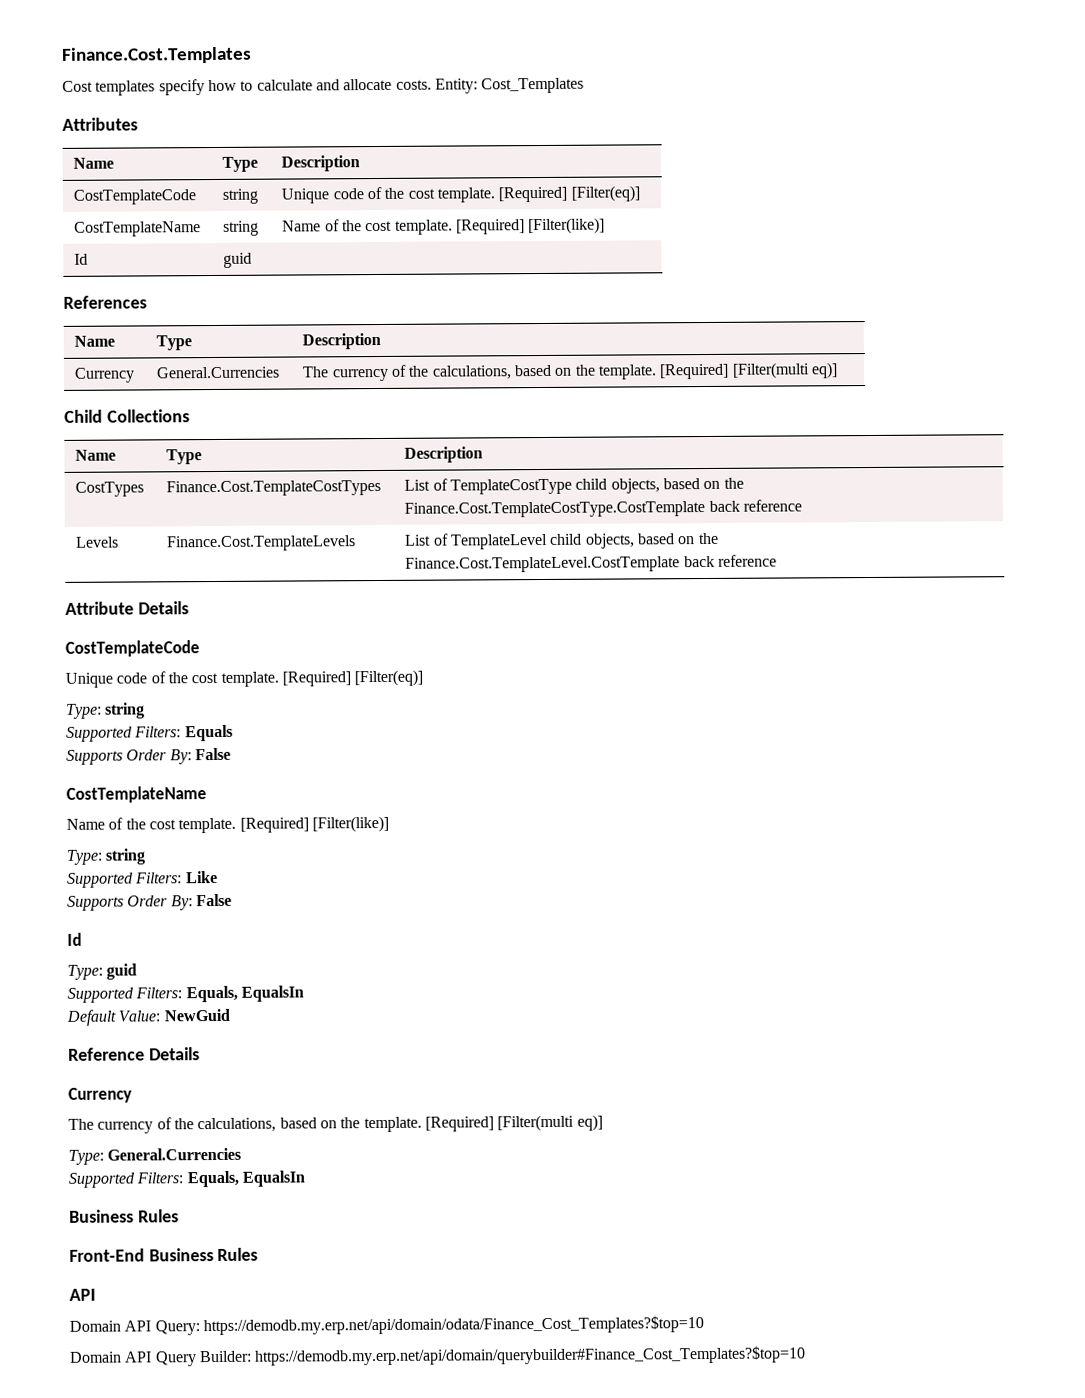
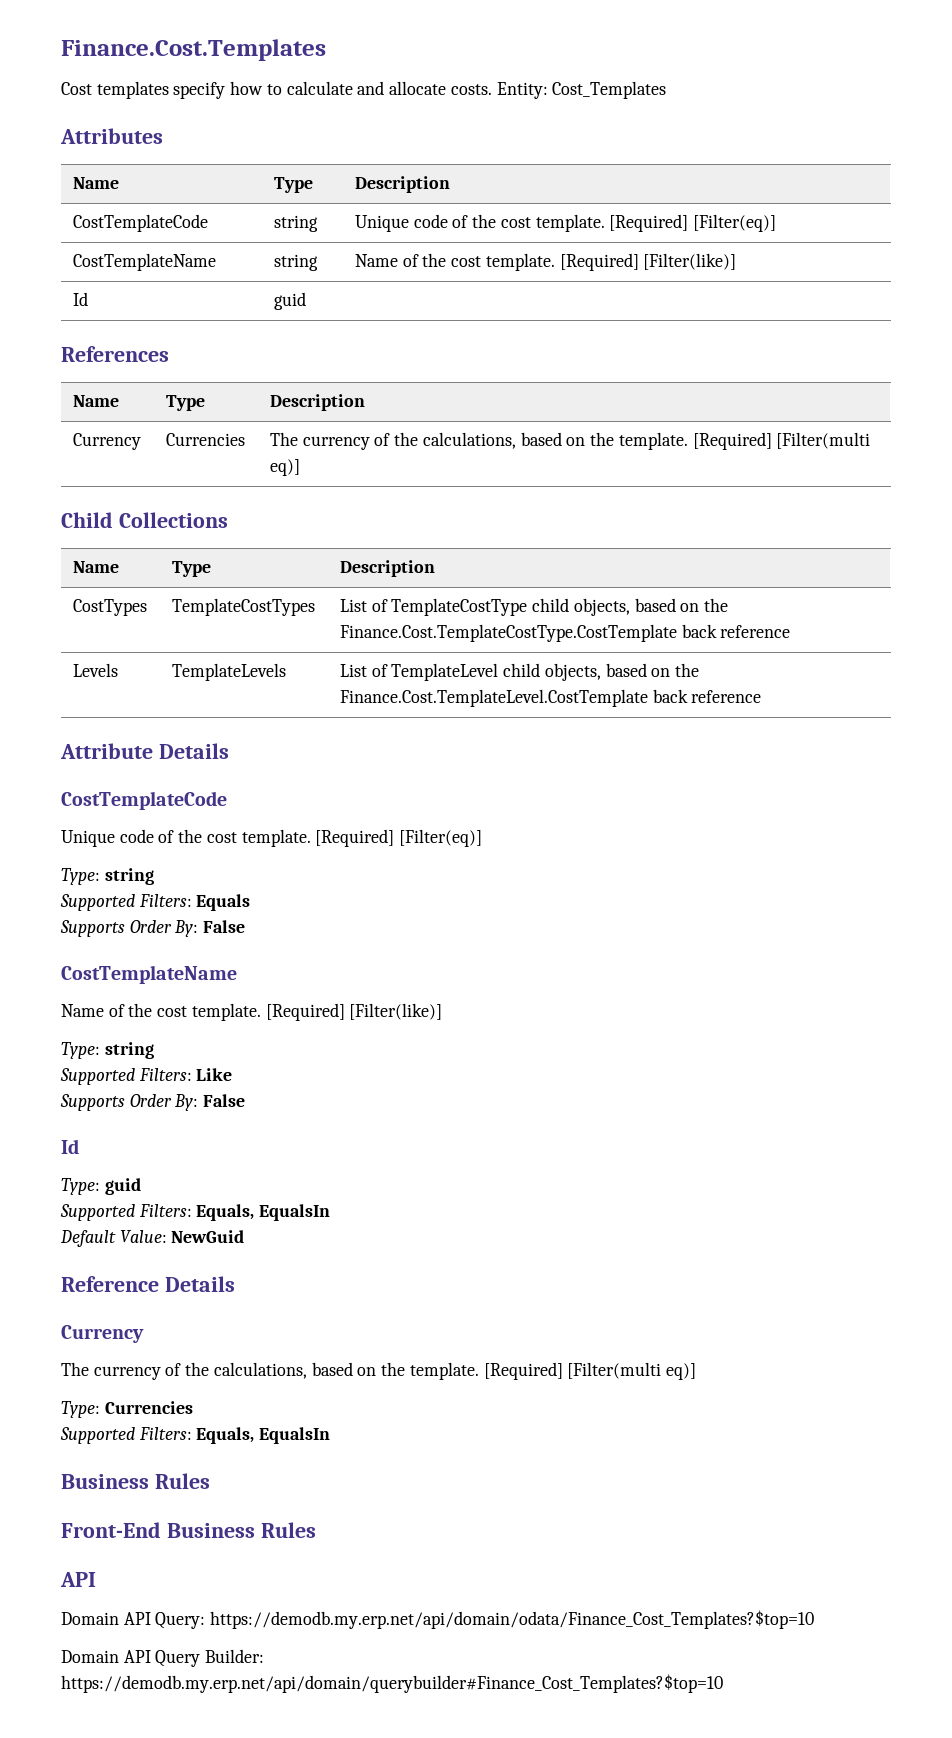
- Currency | General.Currencies | The currency of the calculations, based on the template. [Required] [Filter(multi eq)]
+ Currency | Currencies | The currency of the calculations, based on the template. [Required] [Filter(multi eq)]
- CostTypes | Finance.Cost.TemplateCostTypes | List of TemplateCostType child objects, based on the Finance.Cost.TemplateCostType.CostTemplate back reference
+ CostTypes | TemplateCostTypes | List of TemplateCostType child objects, based on the Finance.Cost.TemplateCostType.CostTemplate back reference
- Levels | Finance.Cost.TemplateLevels | List of TemplateLevel child objects, based on the Finance.Cost.TemplateLevel.CostTemplate back reference
+ Levels | TemplateLevels | List of TemplateLevel child objects, based on the Finance.Cost.TemplateLevel.CostTemplate back reference
- Type: General.Currencies
+ Type: Currencies

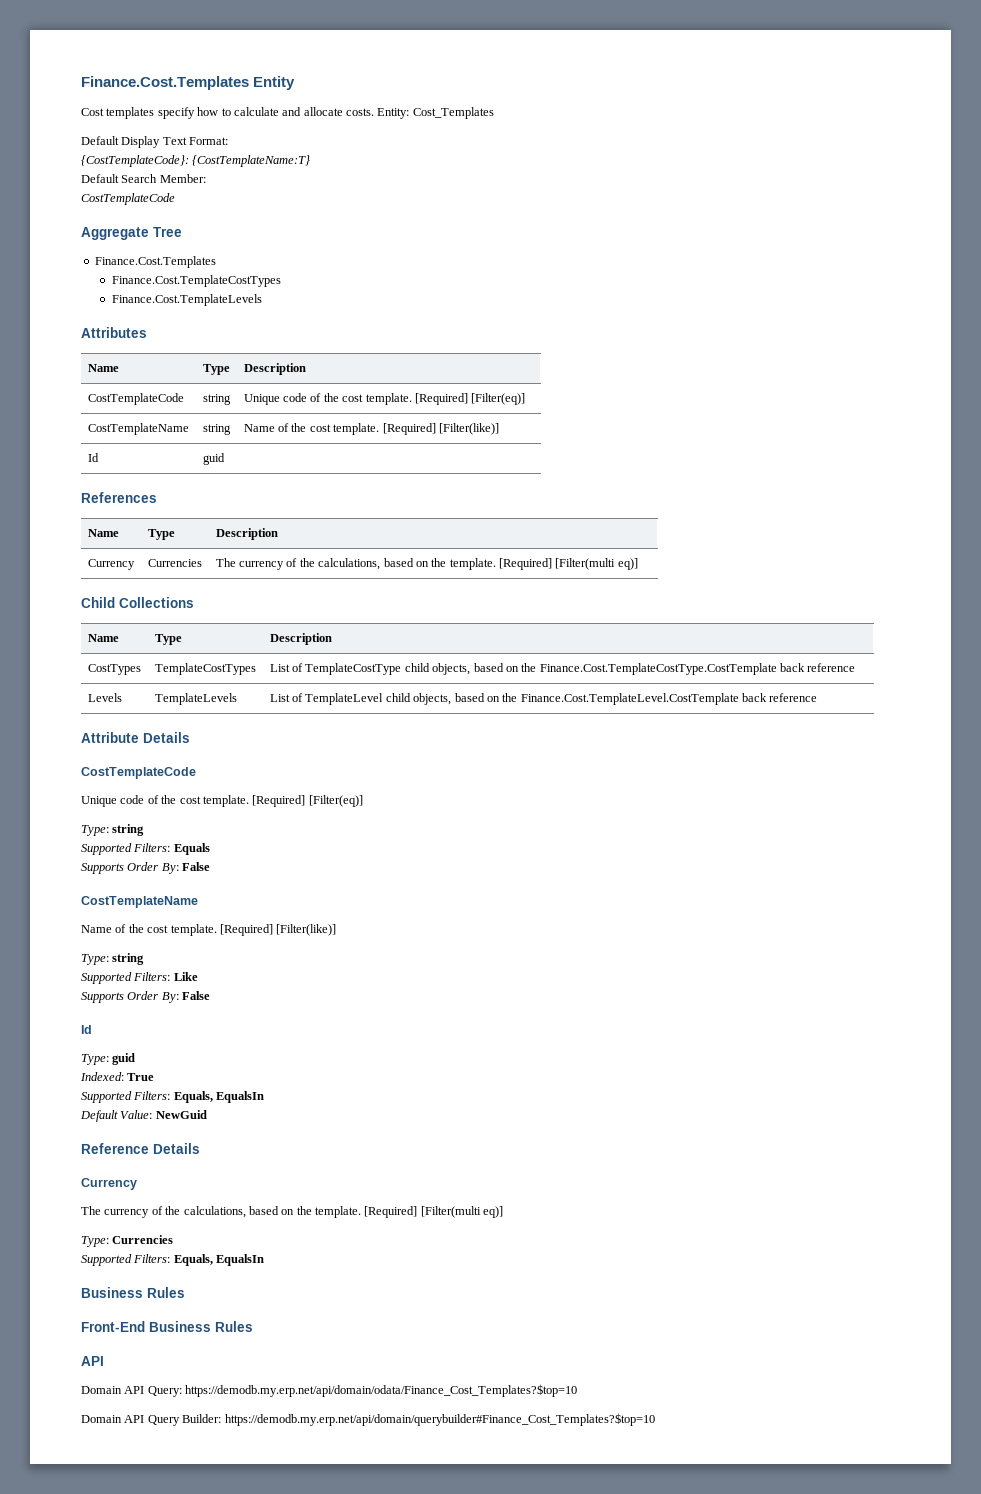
- Finance.Cost.Templates
+ Finance.Cost.Templates Entity
+ Default Display Text Format:
+ {CostTemplateCode}: {CostTemplateName:T}
+ Default Search Member:
+ CostTemplateCode
+ Aggregate Tree
+ Finance.Cost.Templates
+ Finance.Cost.TemplateCostTypes
+ Finance.Cost.TemplateLevels
+ Indexed: True

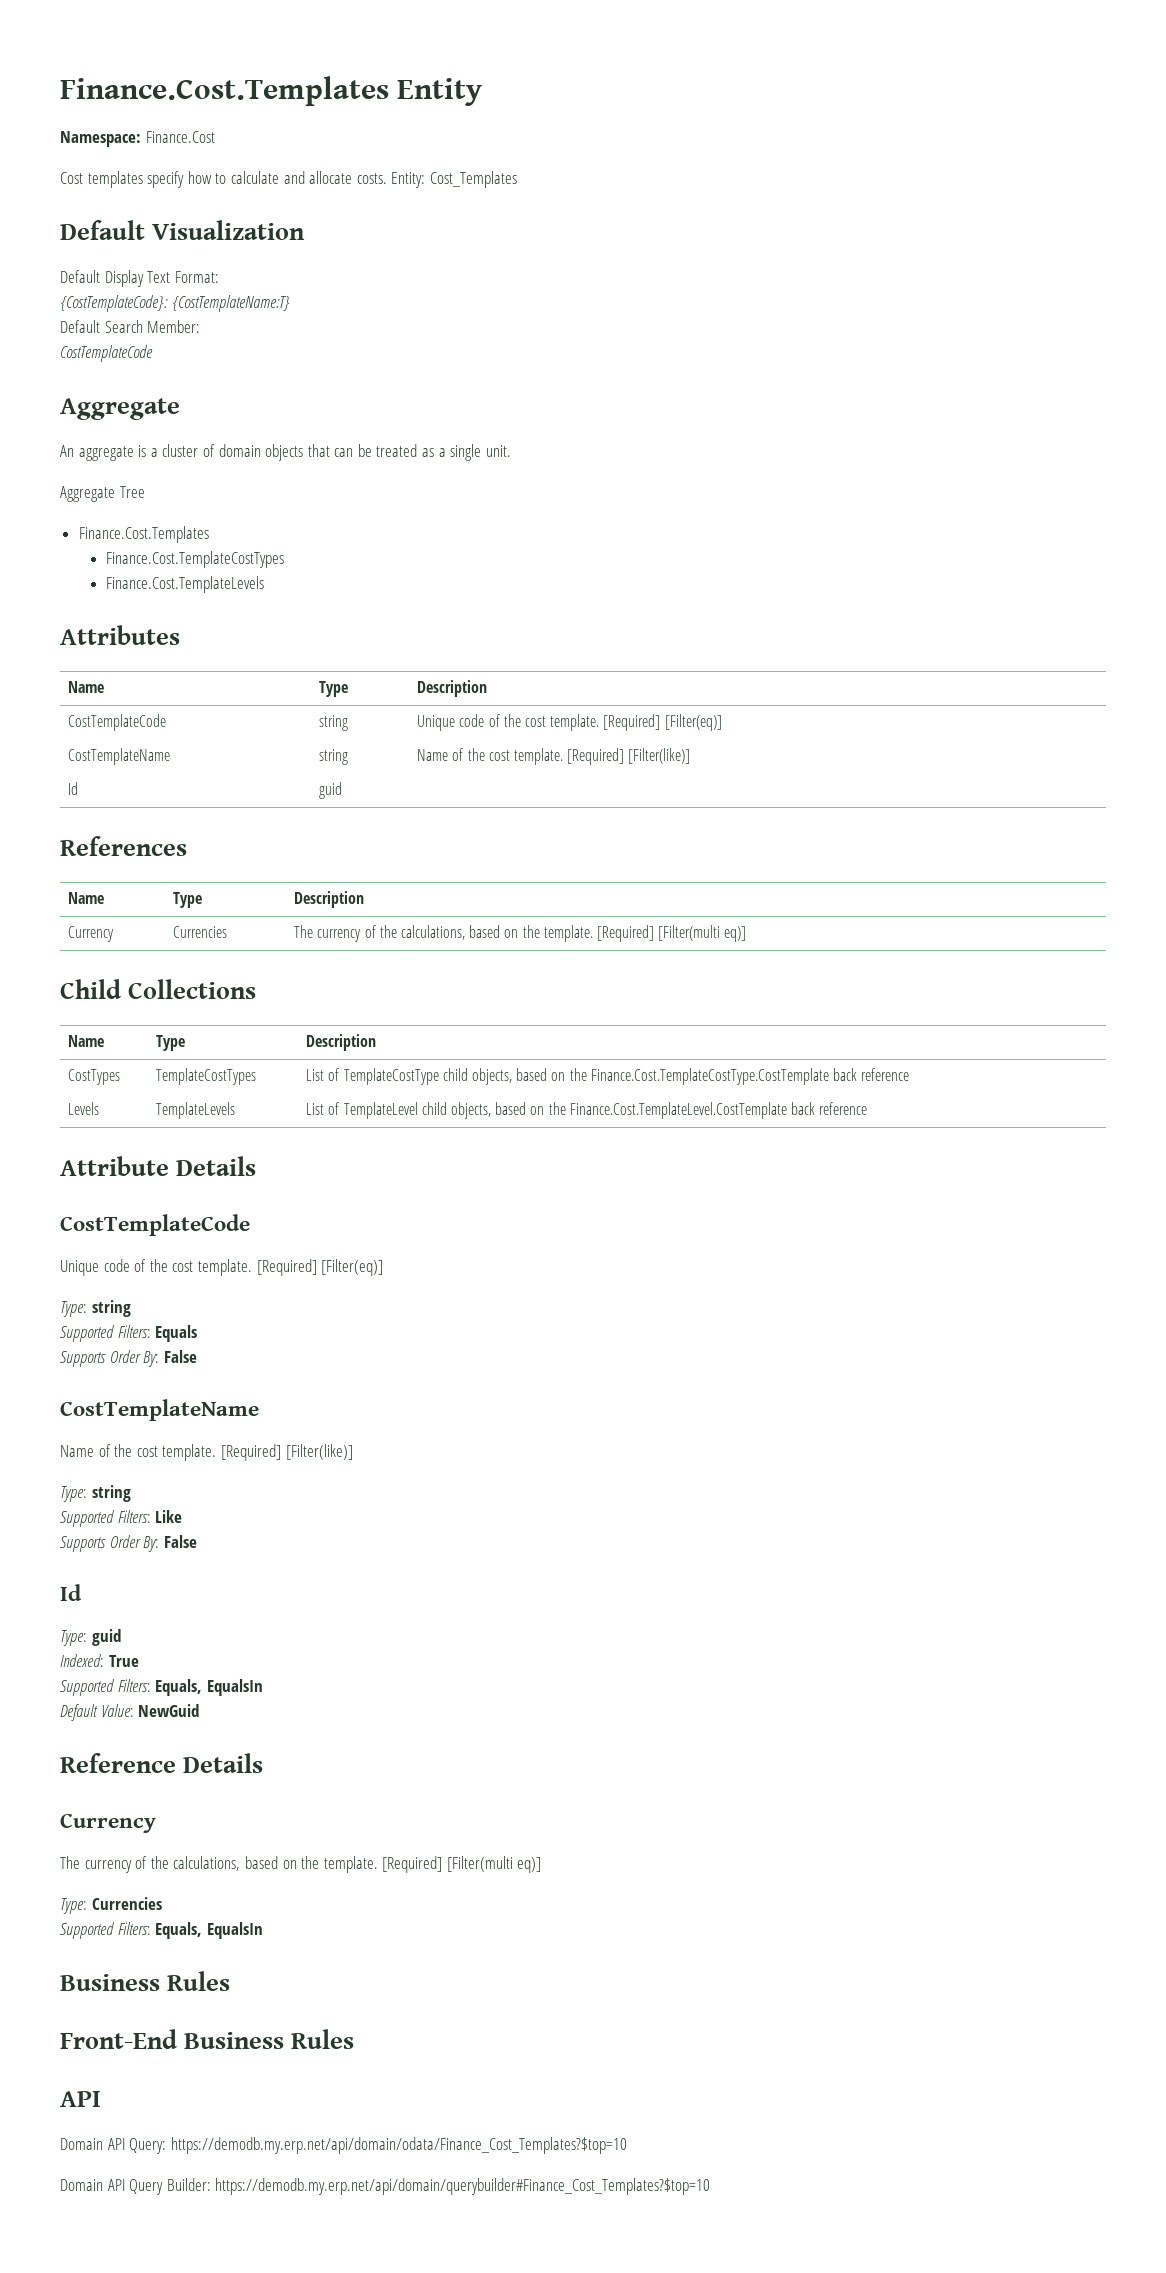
+ Namespace: Finance.Cost
+ Default Visualization
  Default Search Member:
  CostTemplateCode
+ Aggregate
+ An aggregate is a cluster of domain objects that can be treated as a single unit.

